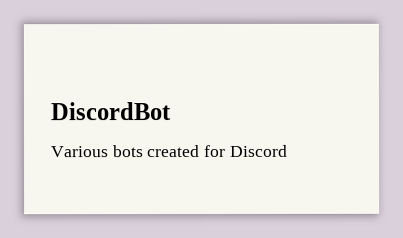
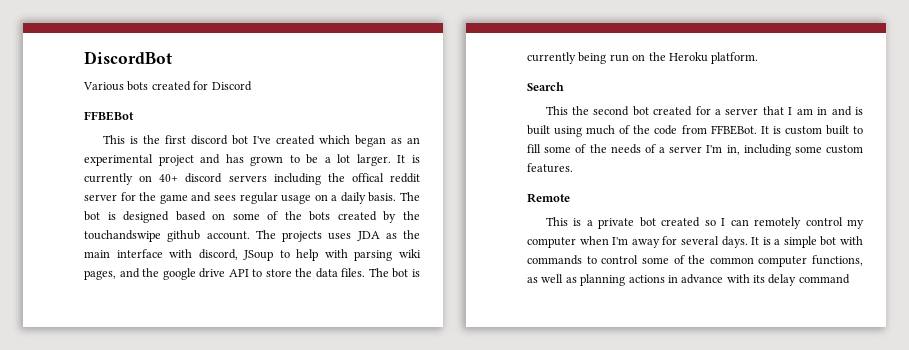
+ FFBEBot
+ This is the first discord bot I've created which began as an experimental project and has grown to be a lot larger. It is currently on 40+ discord servers including the offical reddit server for the game and sees regular usage on a daily basis. The bot is designed based on some of the bots created by the touchandswipe github account. The projects uses JDA as the main interface with discord, JSoup to help with parsing wiki pages, and the google drive API to store the data files. The bot is currently being run on the Heroku platform.
+ Search
+ This the second bot created for a server that I am in and is built using much of the code from FFBEBot. It is custom built to fill some of the needs of a server I'm in, including some custom features.
+ Remote
+ This is a private bot created so I can remotely control my computer when I'm away for several days. It is a simple bot with commands to control some of the common computer functions, as well as planning actions in advance with its delay command

